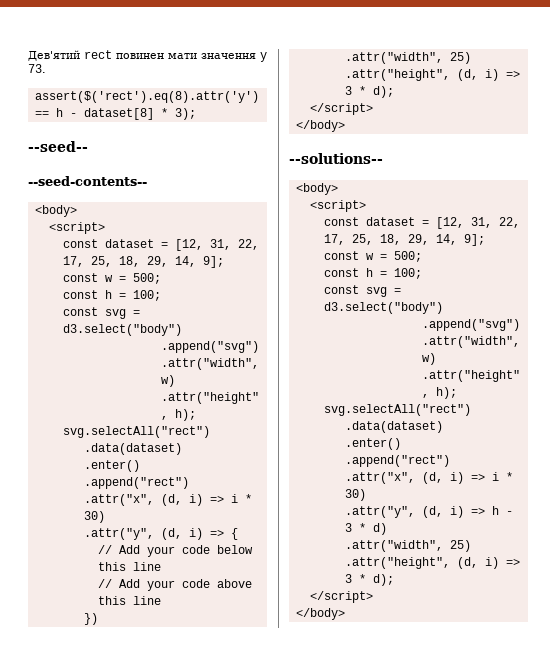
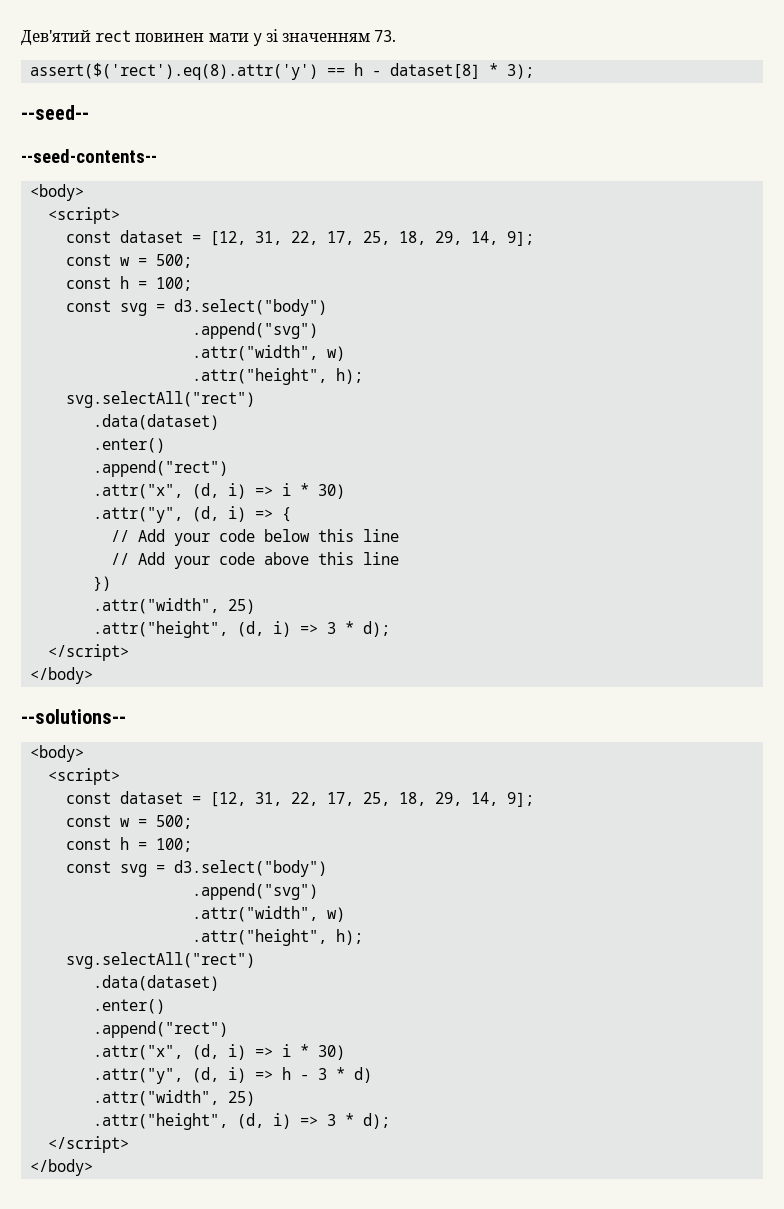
- Дев'ятий rect повинен мати значення y 73.
+ Дев'ятий rect повинен мати y зі значенням 73.

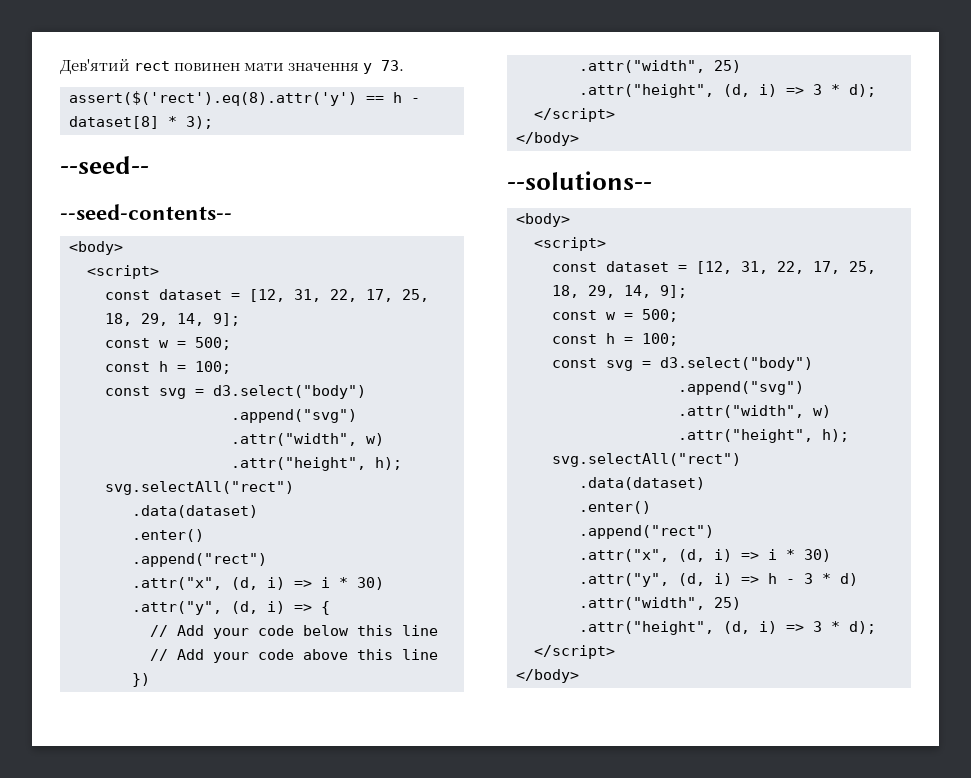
- Дев'ятий rect повинен мати y зі значенням 73.
+ Дев'ятий rect повинен мати значення y 73.

